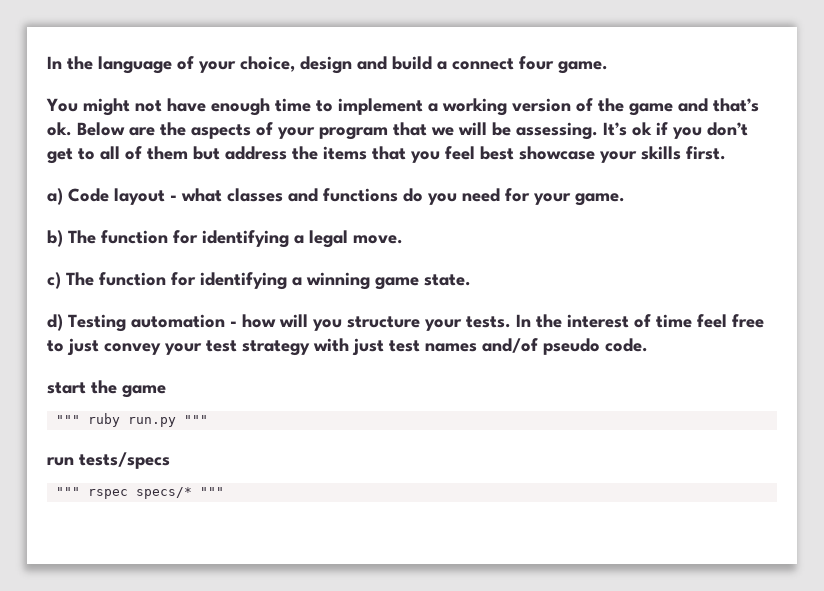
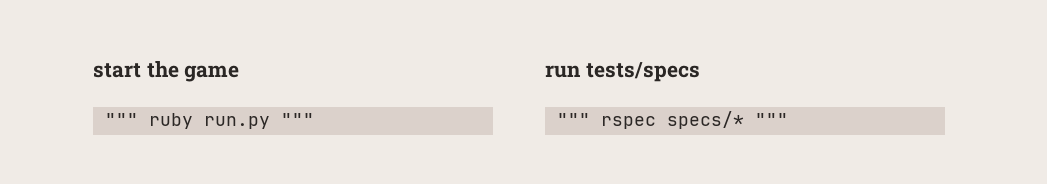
- In the language of your choice, design and build a connect four game.
- You might not have enough time to implement a working version of the game and that’s ok. Below are the aspects of your program that we will be assessing. It’s ok if you don’t get to all of them but address the items that you feel best showcase your skills first.
- a) Code layout - what classes and functions do you need for your game.
- b) The function for identifying a legal move.
- c) The function for identifying a winning game state.
- d) Testing automation - how will you structure your tests. In the interest of time feel free to just convey your test strategy with just test names and/of pseudo code.

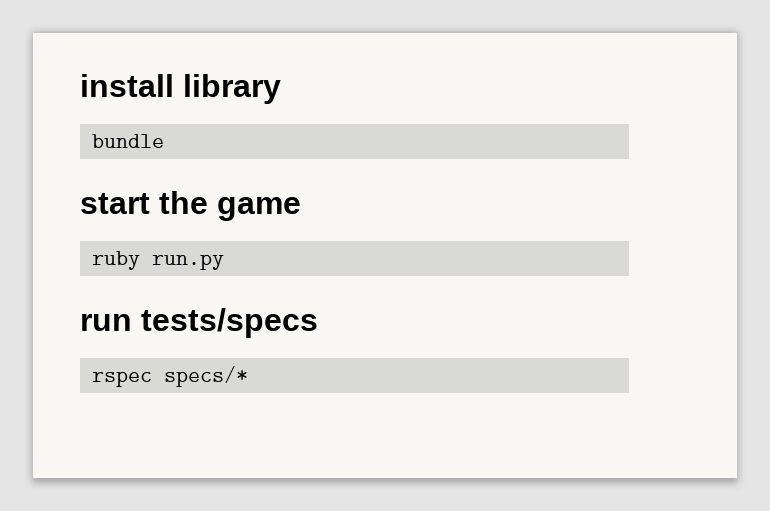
+ install library
+ bundle
- """ ruby run.py """
+ ruby run.py
- """ rspec specs/* """
+ rspec specs/*

